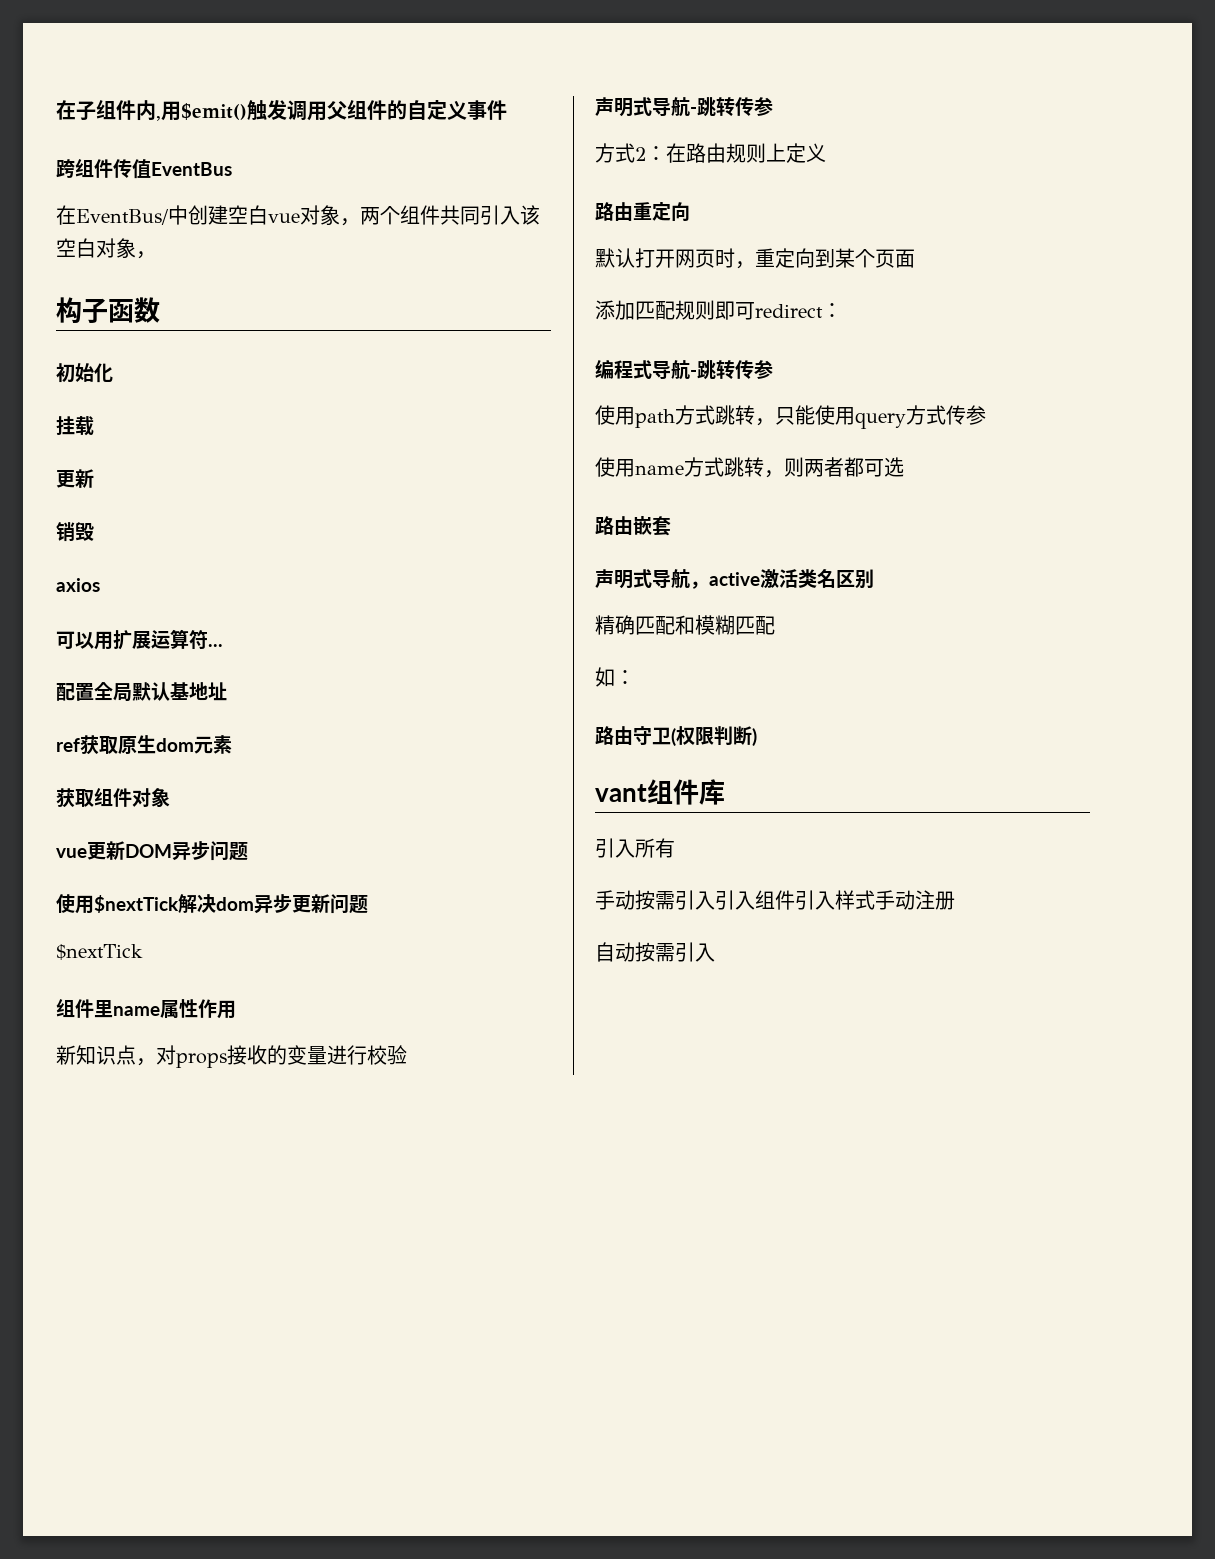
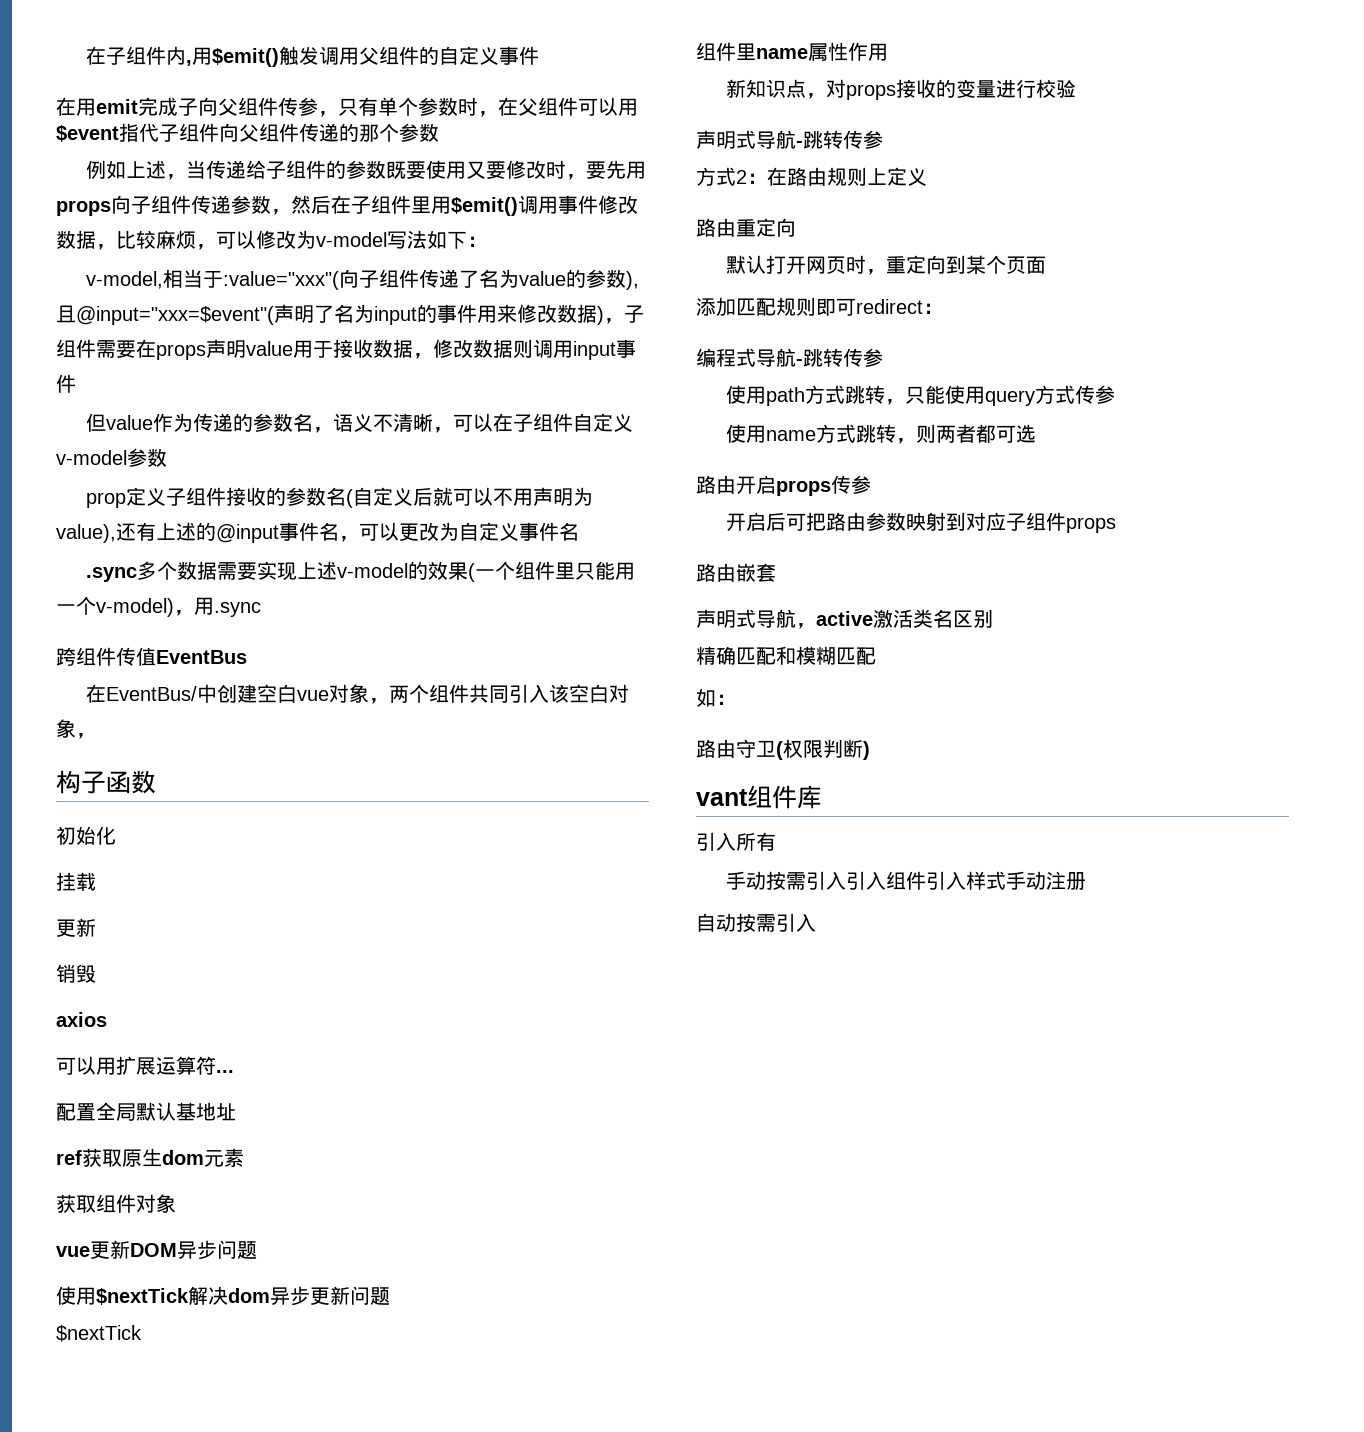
+ 在用emit完成子向父组件传参，只有单个参数时，在父组件可以用$event指代子组件向父组件传递的那个参数
+ 例如上述，当传递给子组件的参数既要使用又要修改时，要先用props向子组件传递参数，然后在子组件里用$emit()调用事件修改数据，比较麻烦，可以修改为v-model写法如下：
+ v-model,相当于:value="xxx"(向子组件传递了名为value的参数),且@input="xxx=$event"(声明了名为input的事件用来修改数据)，子组件需要在props声明value用于接收数据，修改数据则调用input事件
+ 但value作为传递的参数名，语义不清晰，可以在子组件自定义v-model参数
+ prop定义子组件接收的参数名(自定义后就可以不用声明为value),还有上述的@input事件名，可以更改为自定义事件名
+ .sync多个数据需要实现上述v-model的效果(一个组件里只能用一个v-model)，用.sync
+ 路由开启props传参
+ 开启后可把路由参数映射到对应子组件props

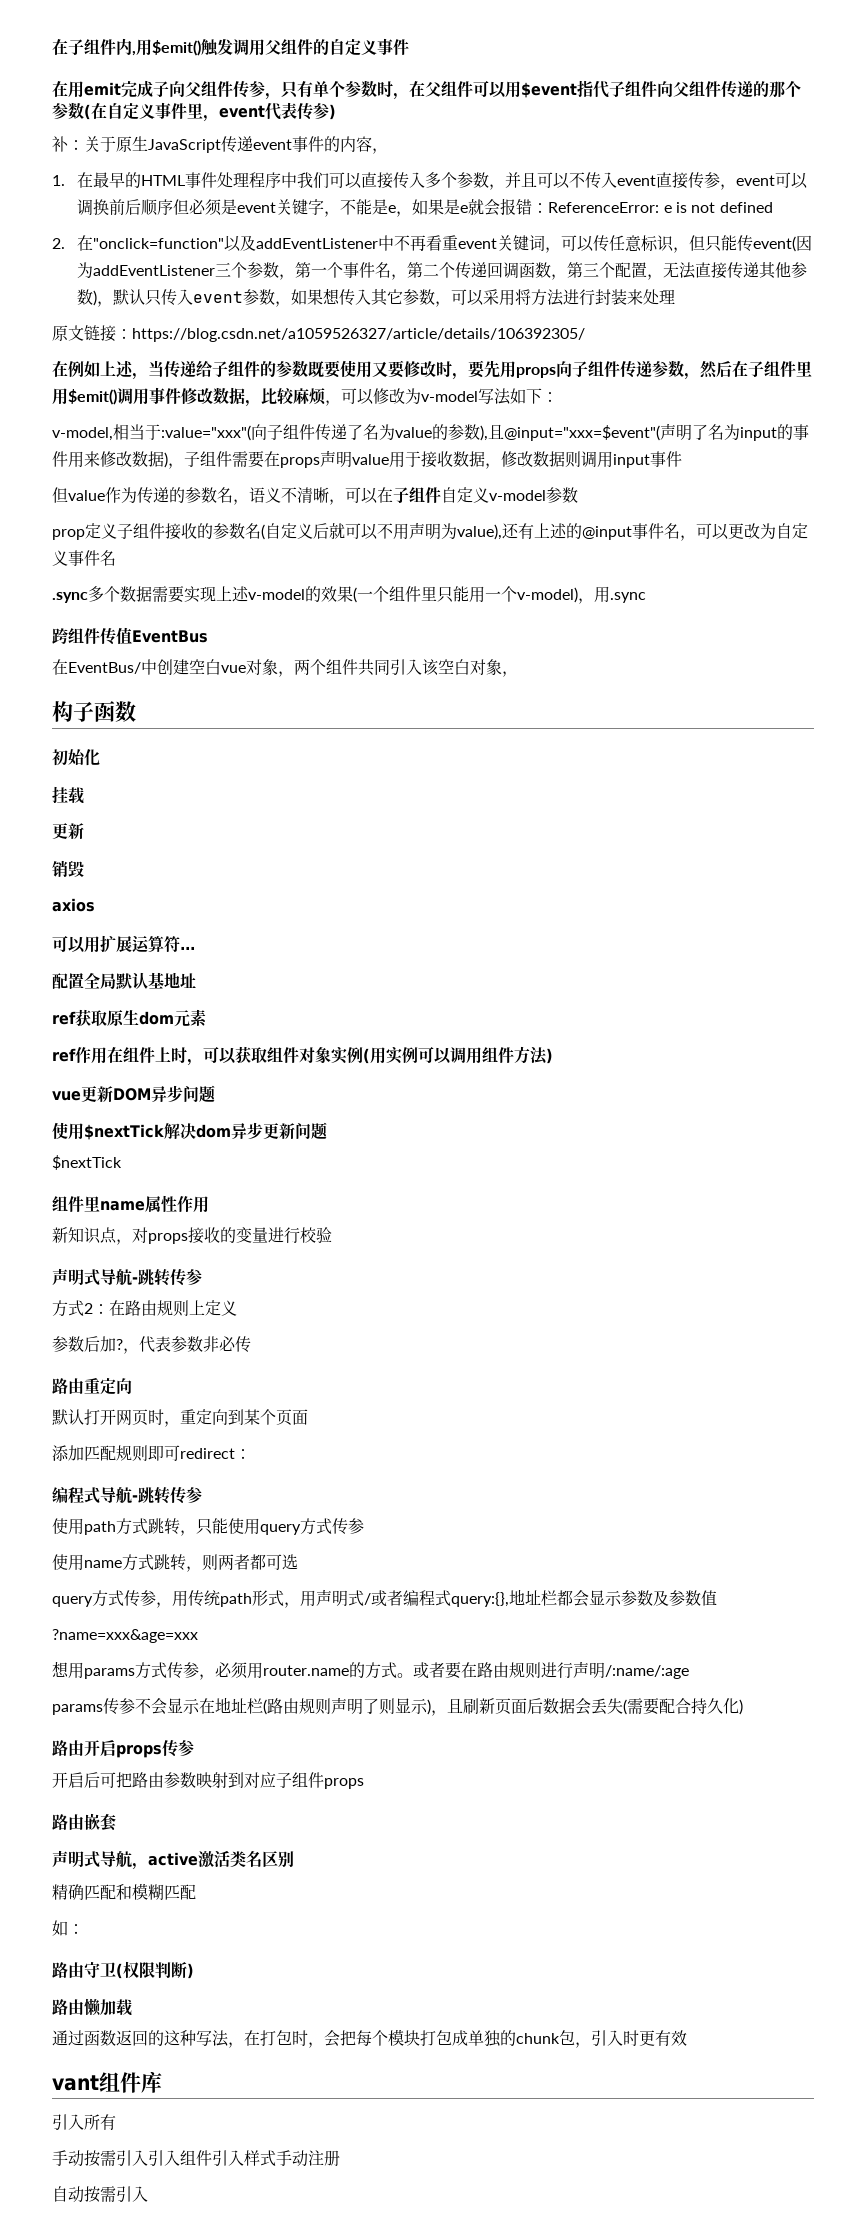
- 在用emit完成子向父组件传参，只有单个参数时，在父组件可以用$event指代子组件向父组件传递的那个参数
- 例如上述，当传递给子组件的参数既要使用又要修改时，要先用props向子组件传递参数，然后在子组件里用$emit()调用事件修改数据，比较麻烦，可以修改为v-model写法如下：
+ 在用emit完成子向父组件传参，只有单个参数时，在父组件可以用$event指代子组件向父组件传递的那个参数(在自定义事件里，event代表传参)
+ 补：关于原生JavaScript传递event事件的内容，
+ 1.在最早的HTML事件处理程序中我们可以直接传入多个参数，并且可以不传入event直接传参，event可以调换前后顺序但必须是event关键字，不能是e，如果是e就会报错：ReferenceError: e is not defined
+ 2.在"οnclick=function"以及addEventListener中不再看重event关键词，可以传任意标识，但只能传event(因为addEventListener三个参数，第一个事件名，第二个传递回调函数，第三个配置，无法直接传递其他参数)，默认只传入event参数，如果想传入其它参数，可以采用将方法进行封装来处理
+ 原文链接：https://blog.csdn.net/a1059526327/article/details/106392305/
+ 在例如上述，当传递给子组件的参数既要使用又要修改时，要先用props向子组件传递参数，然后在子组件里用$emit()调用事件修改数据，比较麻烦，可以修改为v-model写法如下：
- 获取组件对象
+ ref作用在组件上时，可以获取组件对象实例(用实例可以调用组件方法)
+ 参数后加?，代表参数非必传
+ query方式传参，用传统path形式，用声明式/或者编程式query:{},地址栏都会显示参数及参数值
+ ?name=xxx&age=xxx
+ 想用params方式传参，必须用router.name的方式。或者要在路由规则进行声明/:name/:age
+ params传参不会显示在地址栏(路由规则声明了则显示)，且刷新页面后数据会丢失(需要配合持久化)
+ 路由懒加载
+ 通过函数返回的这种写法，在打包时，会把每个模块打包成单独的chunk包，引入时更有效

